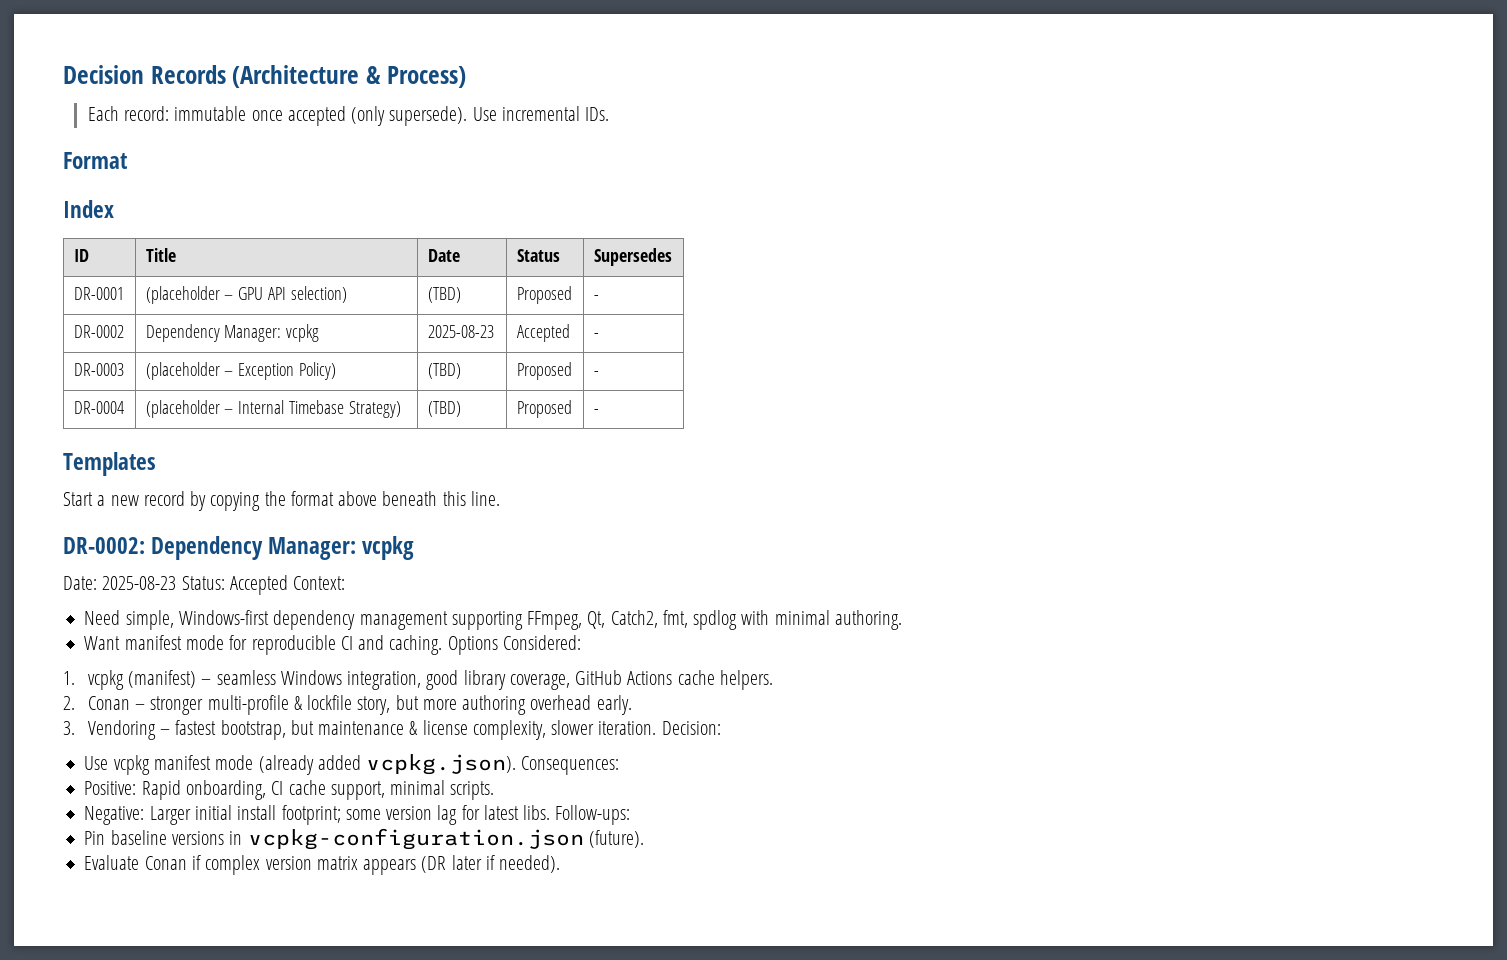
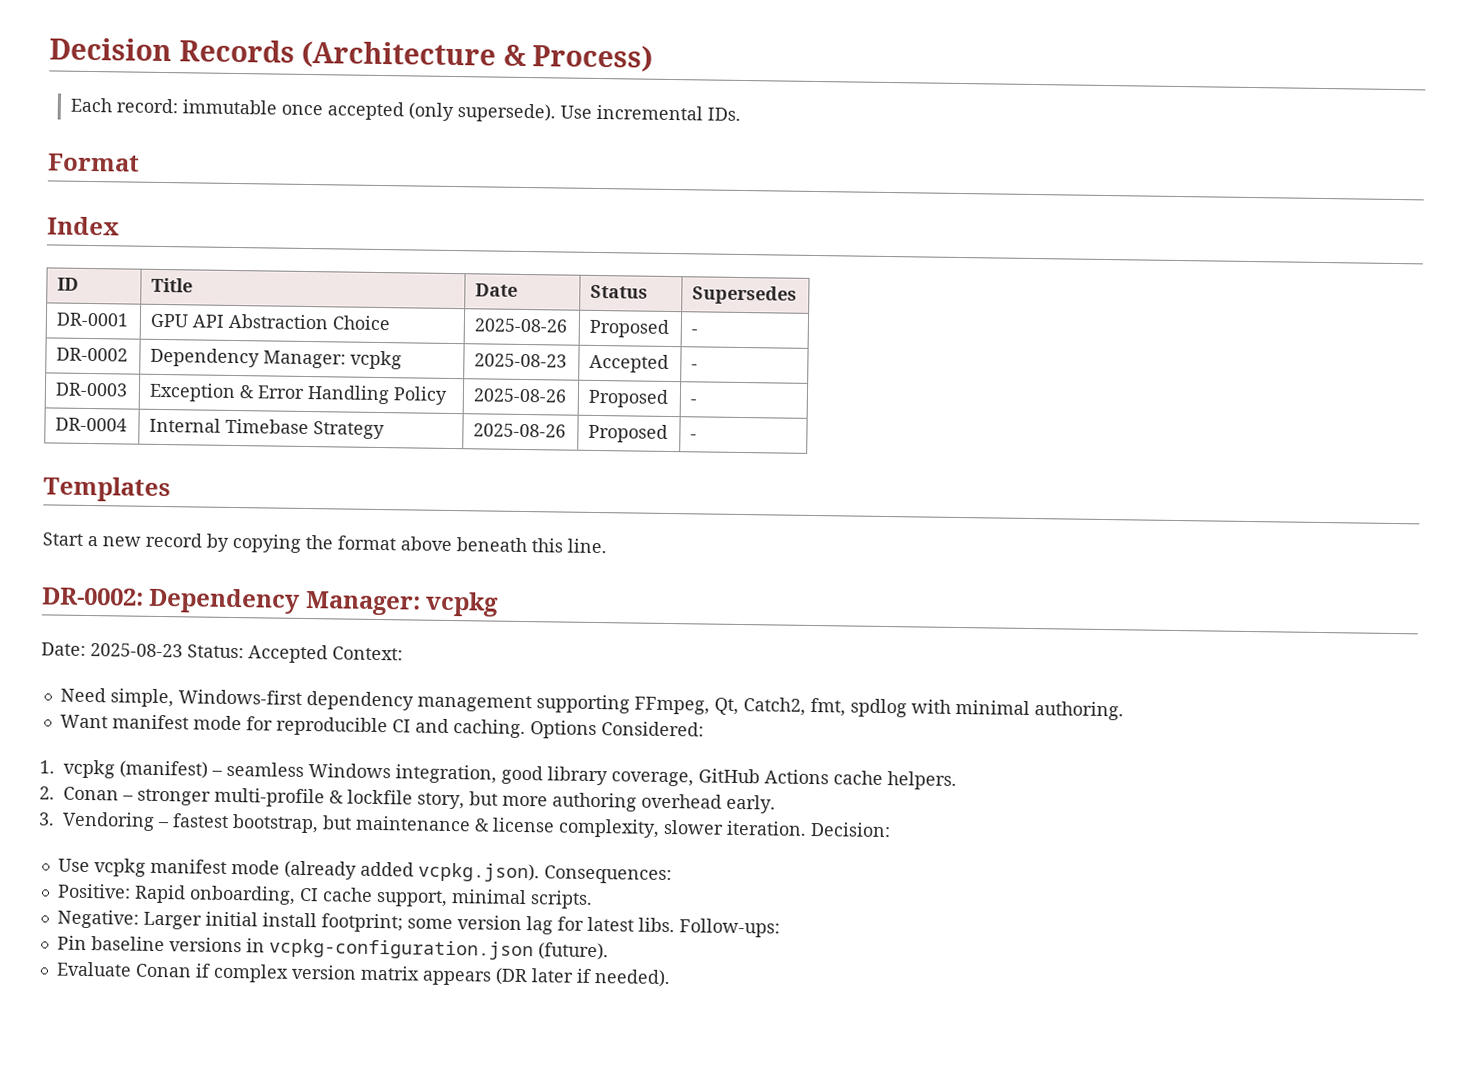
- DR-0001 | (placeholder – GPU API selection) | (TBD) | Proposed | -
+ DR-0001 | GPU API Abstraction Choice | 2025-08-26 | Proposed | -
- DR-0003 | (placeholder – Exception Policy) | (TBD) | Proposed | -
- DR-0004 | (placeholder – Internal Timebase Strategy) | (TBD) | Proposed | -
+ DR-0003 | Exception & Error Handling Policy | 2025-08-26 | Proposed | -
+ DR-0004 | Internal Timebase Strategy | 2025-08-26 | Proposed | -

